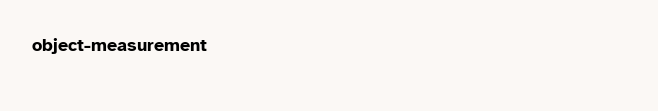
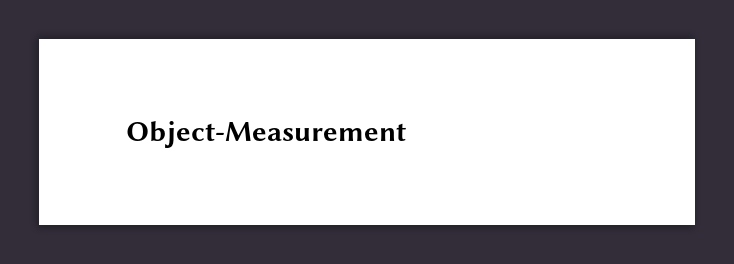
- object-measurement
+ Object-Measurement

